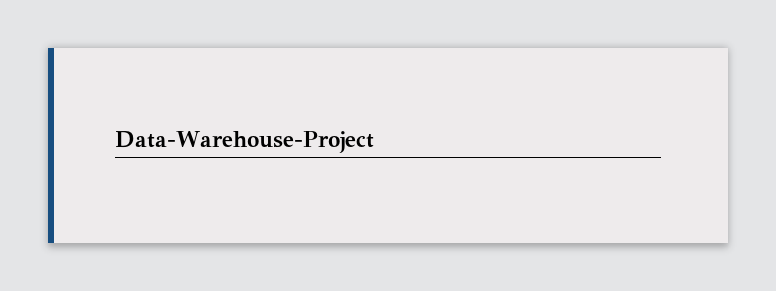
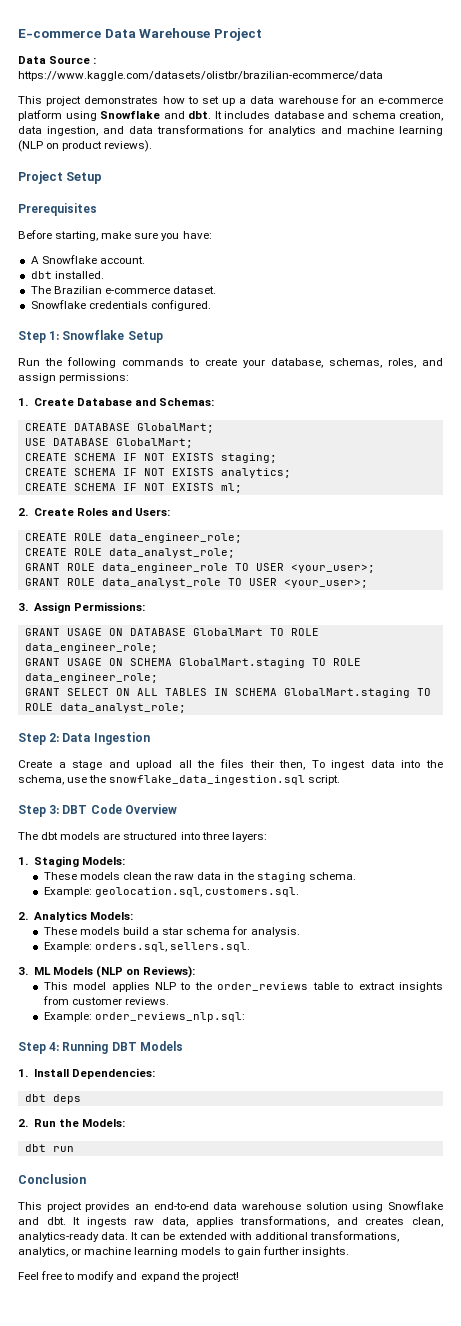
- Data-Warehouse-Project
+ E-commerce Data Warehouse Project
+ Data Source : https://www.kaggle.com/datasets/olistbr/brazilian-ecommerce/data
+ This project demonstrates how to set up a data warehouse for an e-commerce platform using Snowflake and dbt. It includes database and schema creation, data ingestion, and data transformations for analytics and machine learning (NLP on product reviews).
+ Project Setup
+ Prerequisites
+ Before starting, make sure you have:
+ A Snowflake account.
+ dbt installed.
+ The Brazilian e-commerce dataset.
+ Snowflake credentials configured.
+ Step 1: Snowflake Setup
+ Run the following commands to create your database, schemas, roles, and assign permissions:
+ 1. Create Database and Schemas:
+ CREATE DATABASE GlobalMart;
+ USE DATABASE GlobalMart;
+ CREATE SCHEMA IF NOT EXISTS staging;
+ CREATE SCHEMA IF NOT EXISTS analytics;
+ CREATE SCHEMA IF NOT EXISTS ml;
+ 2. Create Roles and Users:
+ CREATE ROLE data_engineer_role;
+ CREATE ROLE data_analyst_role;
+ GRANT ROLE data_engineer_role TO USER <your_user>;
+ GRANT ROLE data_analyst_role TO USER <your_user>;
+ 3. Assign Permissions:
+ GRANT USAGE ON DATABASE GlobalMart TO ROLE data_engineer_role;
+ GRANT USAGE ON SCHEMA GlobalMart.staging TO ROLE data_engineer_role;
+ GRANT SELECT ON ALL TABLES IN SCHEMA GlobalMart.staging TO ROLE data_analyst_role;
+ Step 2: Data Ingestion
+ Create a stage and upload all the files their then, To ingest data into the schema, use the snowflake_data_ingestion.sql script.
+ Step 3: DBT Code Overview
+ The dbt models are structured into three layers:
+ 1. Staging Models:
+ These models clean the raw data in the staging schema.
+ Example: geolocation.sql, customers.sql.
+ 2. Analytics Models:
+ These models build a star schema for analysis.
+ Example: orders.sql, sellers.sql.
+ 3. ML Models (NLP on Reviews):
+ This model applies NLP to the order_reviews table to extract insights from customer reviews.
+ Example: order_reviews_nlp.sql:
+ Step 4: Running DBT Models
+ 1. Install Dependencies:
+ dbt deps
+ 2. Run the Models:
+ dbt run
+ Conclusion
+ This project provides an end-to-end data warehouse solution using Snowflake and dbt. It ingests raw data, applies transformations, and creates clean, analytics-ready data. It can be extended with additional transformations, analytics, or machine learning models to gain further insights.
+ Feel free to modify and expand the project!

